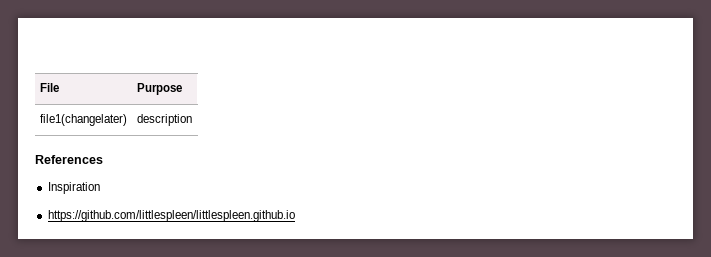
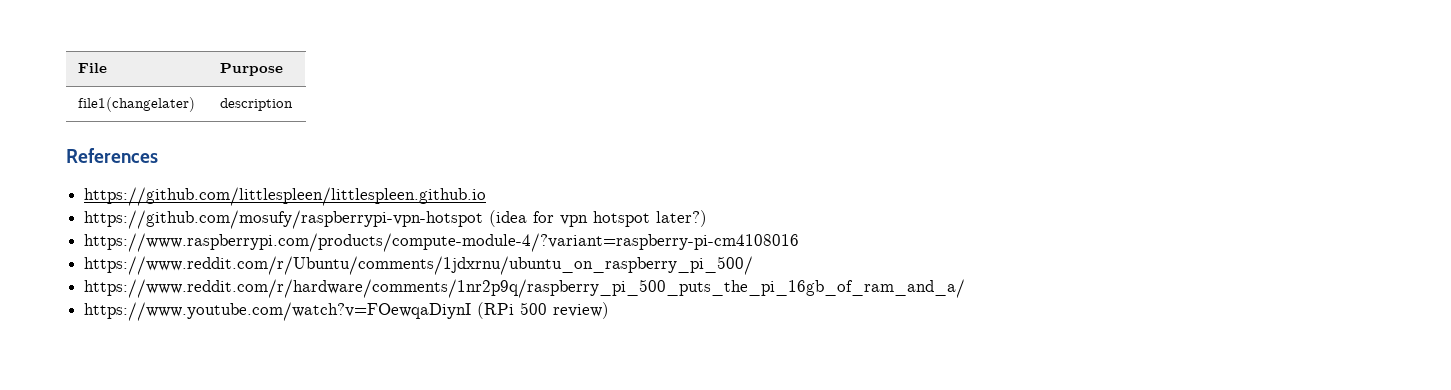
- Inspiration
  https://github.com/littlespleen/littlespleen.github.io
+ https://github.com/mosufy/raspberrypi-vpn-hotspot (idea for vpn hotspot later?)
+ https://www.raspberrypi.com/products/compute-module-4/?variant=raspberry-pi-cm4108016
+ https://www.reddit.com/r/Ubuntu/comments/1jdxrnu/ubuntu_on_raspberry_pi_500/
+ https://www.reddit.com/r/hardware/comments/1nr2p9q/raspberry_pi_500_puts_the_pi_16gb_of_ram_and_a/
+ https://www.youtube.com/watch?v=FOewqaDiynI (RPi 500 review)

